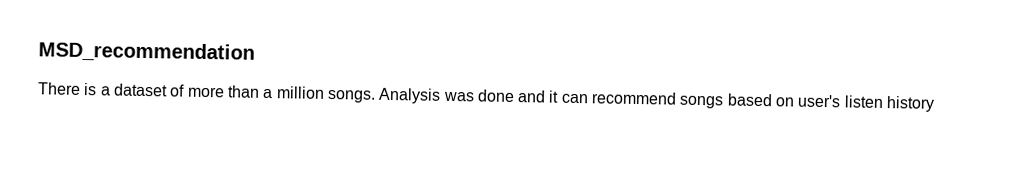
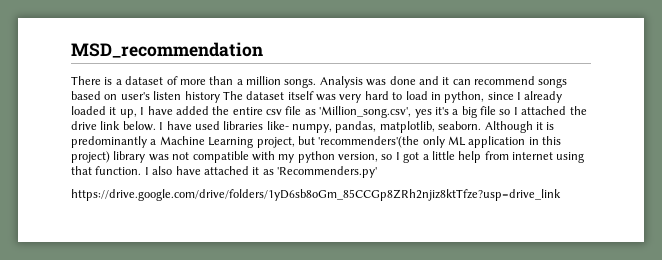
- Analysis was done and it can recommend songs based on user's listen history
+ Analysis was done and it can recommend songs based on user's listen history The dataset itself was very hard to load in python, since I already loaded it up, I have added the entire csv file as 'Million_song.csv', yes it's a big file so I attached the drive link below. I have used libraries like- numpy, pandas, matplotlib, seaborn. Although it is predominantly a Machine Learning project, but 'recommenders'(the only ML application in this project) library was not compatible with my python version, so I got a little help from internet using that function. I also have attached it as 'Recommenders.py'
+ https://drive.google.com/drive/folders/1yD6sb8oGm_85CCGp8ZRh2njiz8ktTfze?usp=drive_link

